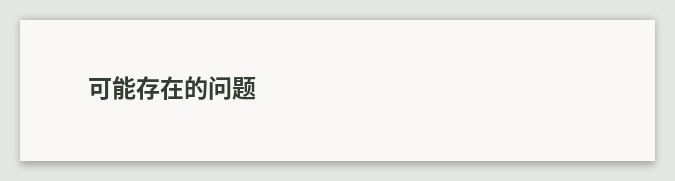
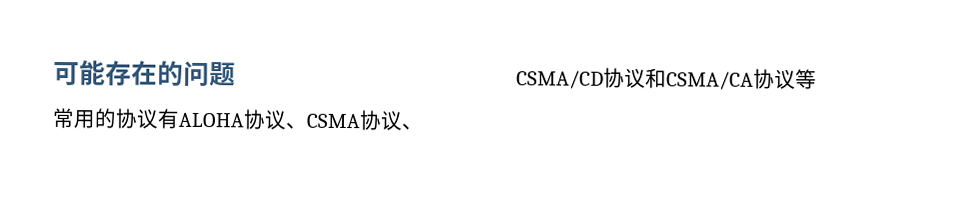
+ 常用的协议有ALOHA协议、CSMA协议、CSMA/CD协议和CSMA/CA协议等

